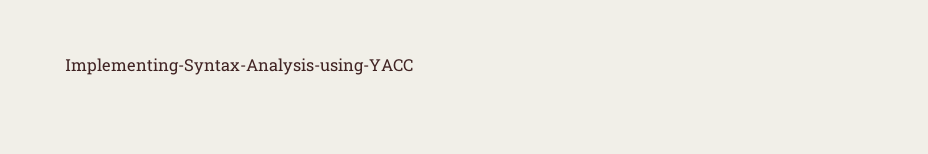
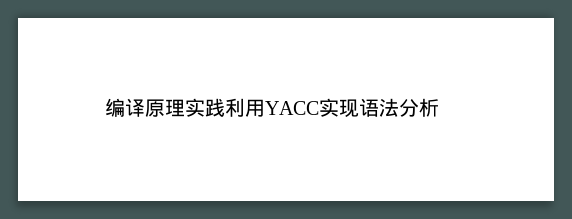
- Implementing-Syntax-Analysis-using-YACC
+ 编译原理实践利用YACC实现语法分析

